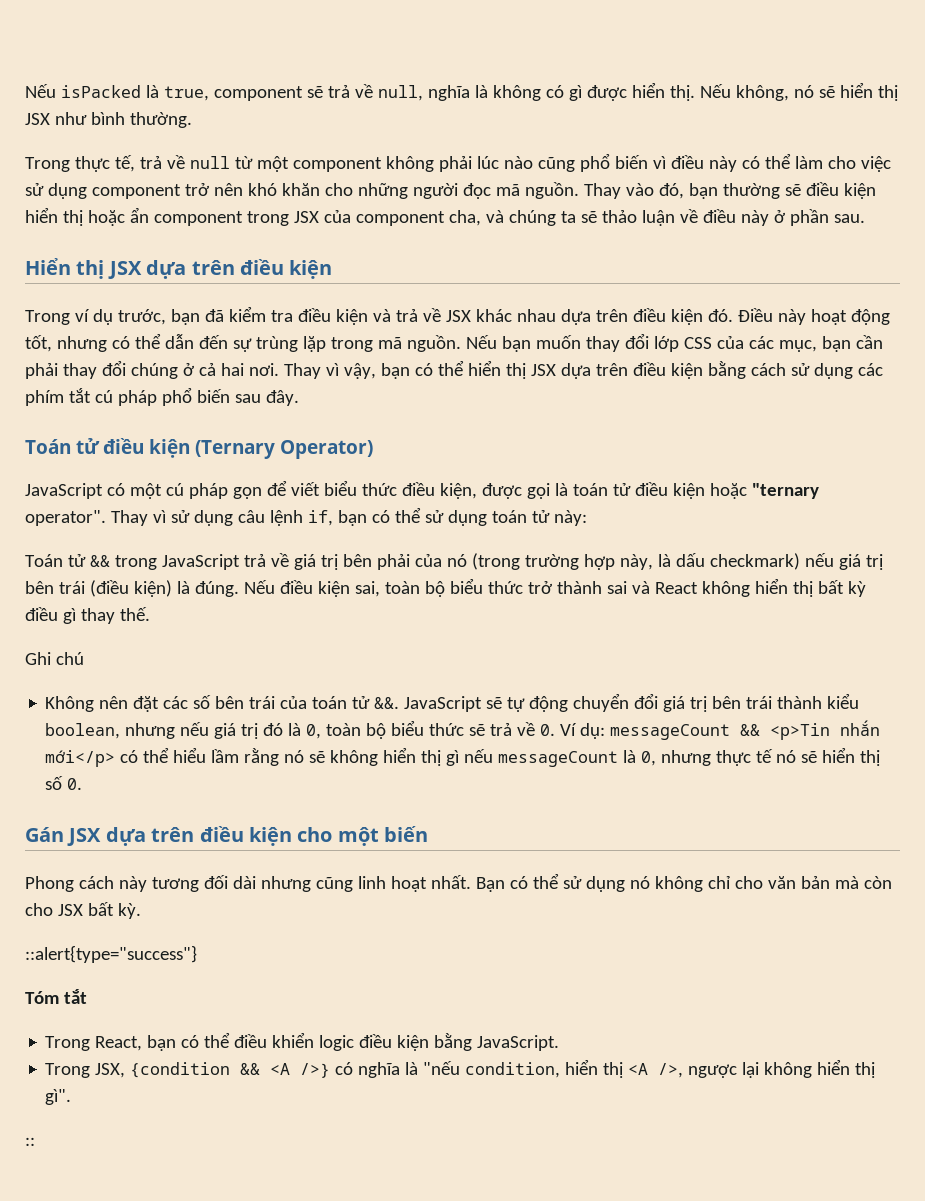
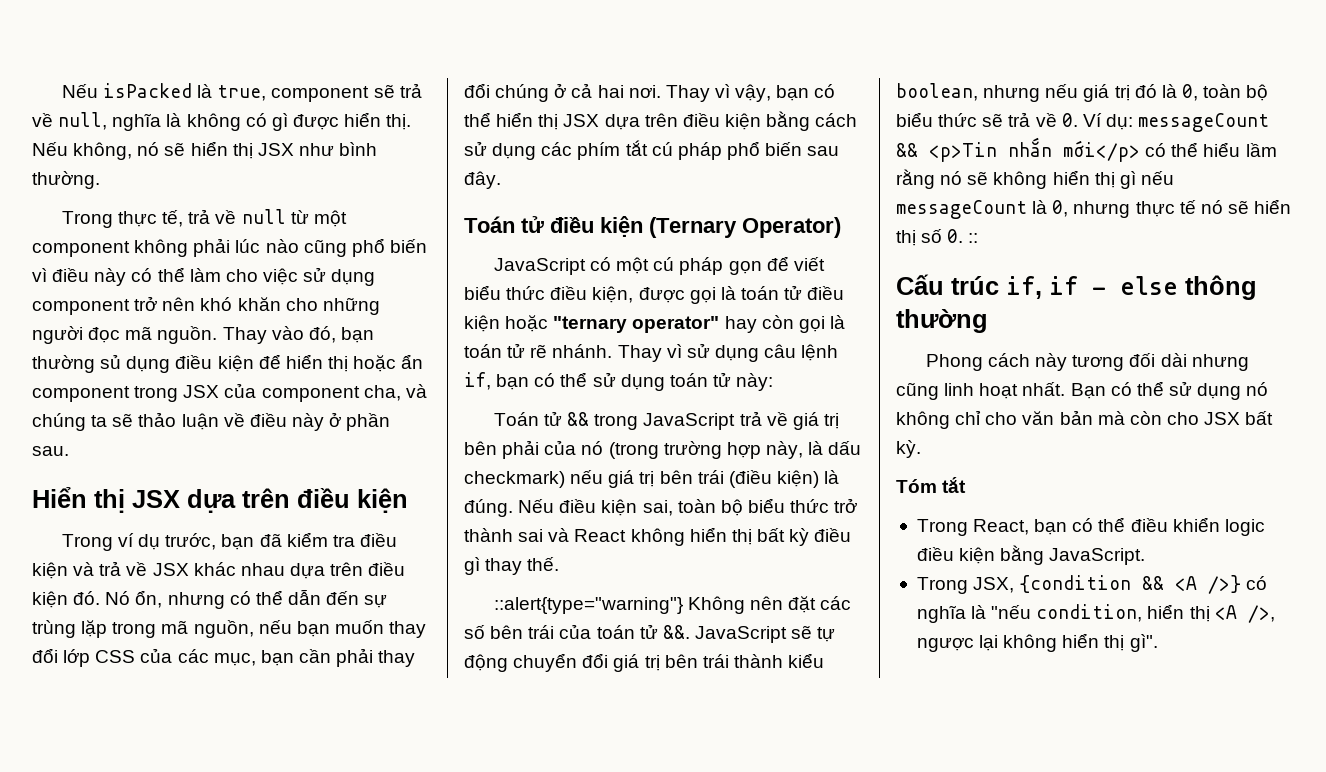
- Thay vào đó, bạn thường sẽ điều kiện hiển thị hoặc ẩn component trong JSX của component cha, và chúng ta sẽ thảo luận về điều này ở phần sau.
+ Thay vào đó, bạn thường sủ dụng điều kiện để hiển thị hoặc ẩn component trong JSX của component cha, và chúng ta sẽ thảo luận về điều này ở phần sau.
- Điều này hoạt động tốt, nhưng có thể dẫn đến sự trùng lặp trong mã nguồn. Nếu bạn muốn thay đổi lớp CSS của các mục, bạn cần phải thay đổi chúng ở cả hai nơi.
+ Nó ổn, nhưng có thể dẫn đến sự trùng lặp trong mã nguồn, nếu bạn muốn thay đổi lớp CSS của các mục, bạn cần phải thay đổi chúng ở cả hai nơi.
- JavaScript có một cú pháp gọn để viết biểu thức điều kiện, được gọi là toán tử điều kiện hoặc "ternary operator".
+ JavaScript có một cú pháp gọn để viết biểu thức điều kiện, được gọi là toán tử điều kiện hoặc "ternary operator" hay còn gọi là toán tử rẽ nhánh.
- Ghi chú
- Không nên đặt các số bên trái của toán tử &&.
+ ::alert{type="warning"} Không nên đặt các số bên trái của toán tử &&.
- JavaScript sẽ tự động chuyển đổi giá trị bên trái thành kiểu boolean, nhưng nếu giá trị đó là 0, toàn bộ biểu thức sẽ trả về 0. Ví dụ: messageCount && <p>Tin nhắn mới</p> có thể hiểu lầm rằng nó sẽ không hiển thị gì nếu messageCount là 0, nhưng thực tế nó sẽ hiển thị số 0.
- Gán JSX dựa trên điều kiện cho một biến
+ JavaScript sẽ tự động chuyển đổi giá trị bên trái thành kiểu boolean, nhưng nếu giá trị đó là 0, toàn bộ biểu thức sẽ trả về 0. Ví dụ: messageCount && <p>Tin nhắn mới</p> có thể hiểu lầm rằng nó sẽ không hiển thị gì nếu messageCount là 0, nhưng thực tế nó sẽ hiển thị số 0. ::
+ Cấu trúc if, if - else thông thường
- ::alert{type="success"}
- ::

